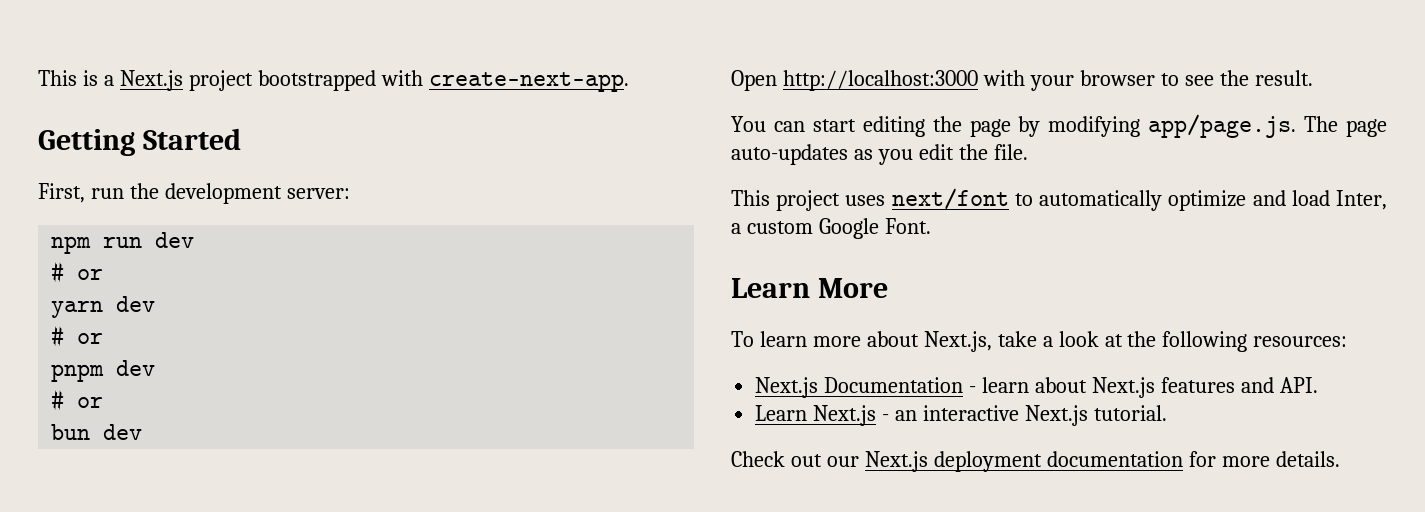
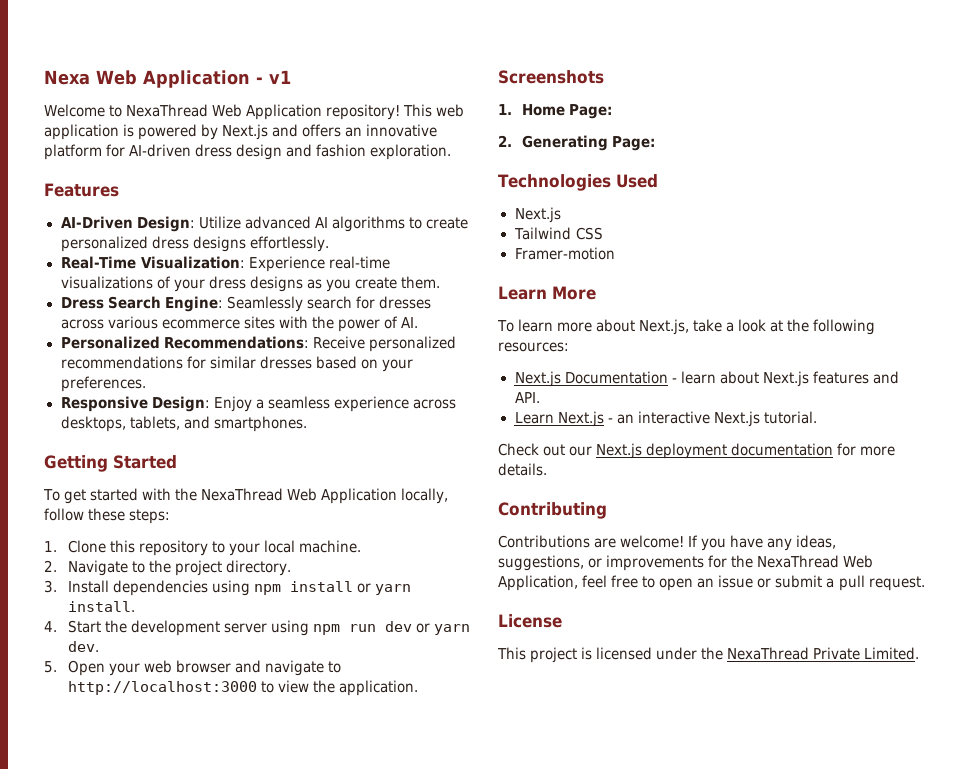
- This is a Next.js project bootstrapped with create-next-app.
+ Nexa Web Application - v1
+ Welcome to NexaThread Web Application repository! This web application is powered by Next.js and offers an innovative platform for AI-driven dress design and fashion exploration.
+ Features
+ AI-Driven Design: Utilize advanced AI algorithms to create personalized dress designs effortlessly.
+ Real-Time Visualization: Experience real-time visualizations of your dress designs as you create them.
+ Dress Search Engine: Seamlessly search for dresses across various ecommerce sites with the power of AI.
+ Personalized Recommendations: Receive personalized recommendations for similar dresses based on your preferences.
+ Responsive Design: Enjoy a seamless experience across desktops, tablets, and smartphones.
  Getting Started
- First, run the development server:
- npm run dev
- # or
- yarn dev
- # or
- pnpm dev
- # or
- bun dev
- Open http://localhost:3000 with your browser to see the result.
- You can start editing the page by modifying app/page.js. The page auto-updates as you edit the file.
- This project uses next/font to automatically optimize and load Inter, a custom Google Font.
+ To get started with the NexaThread Web Application locally, follow these steps:
+ 1. Clone this repository to your local machine.
+ 2. Navigate to the project directory.
+ 3. Install dependencies using npm install or yarn install.
+ 4. Start the development server using npm run dev or yarn dev.
+ 5. Open your web browser and navigate to http://localhost:3000 to view the application.
+ Screenshots
+ 1. Home Page:
+ 2. Generating Page:
+ Technologies Used
+ Next.js
+ Tailwind CSS
+ Framer-motion
+ Contributing
+ Contributions are welcome! If you have any ideas, suggestions, or improvements for the NexaThread Web Application, feel free to open an issue or submit a pull request.
+ License
+ This project is licensed under the NexaThread Private Limited.

